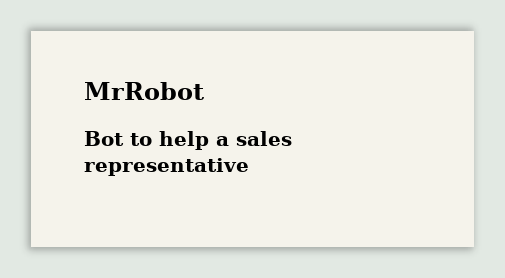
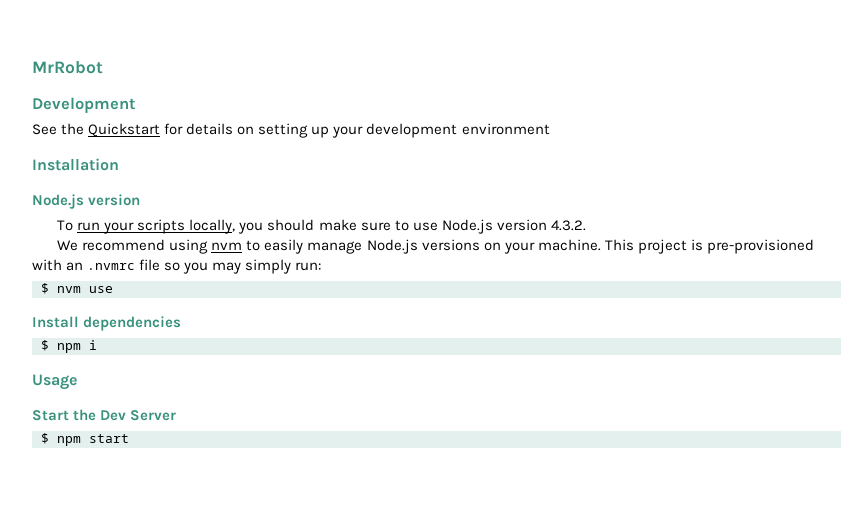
- Bot to help a sales representative
+ Development
+ See the Quickstart for details on setting up your development environment
+ Installation
+ Node.js version
+ To run your scripts locally, you should make sure to use Node.js version 4.3.2.
+ We recommend using nvm to easily manage Node.js versions on your machine. This project is pre-provisioned with an .nvmrc file so you may simply run:
+ $ nvm use
+ Install dependencies
+ $ npm i
+ Usage
+ Start the Dev Server
+ $ npm start

